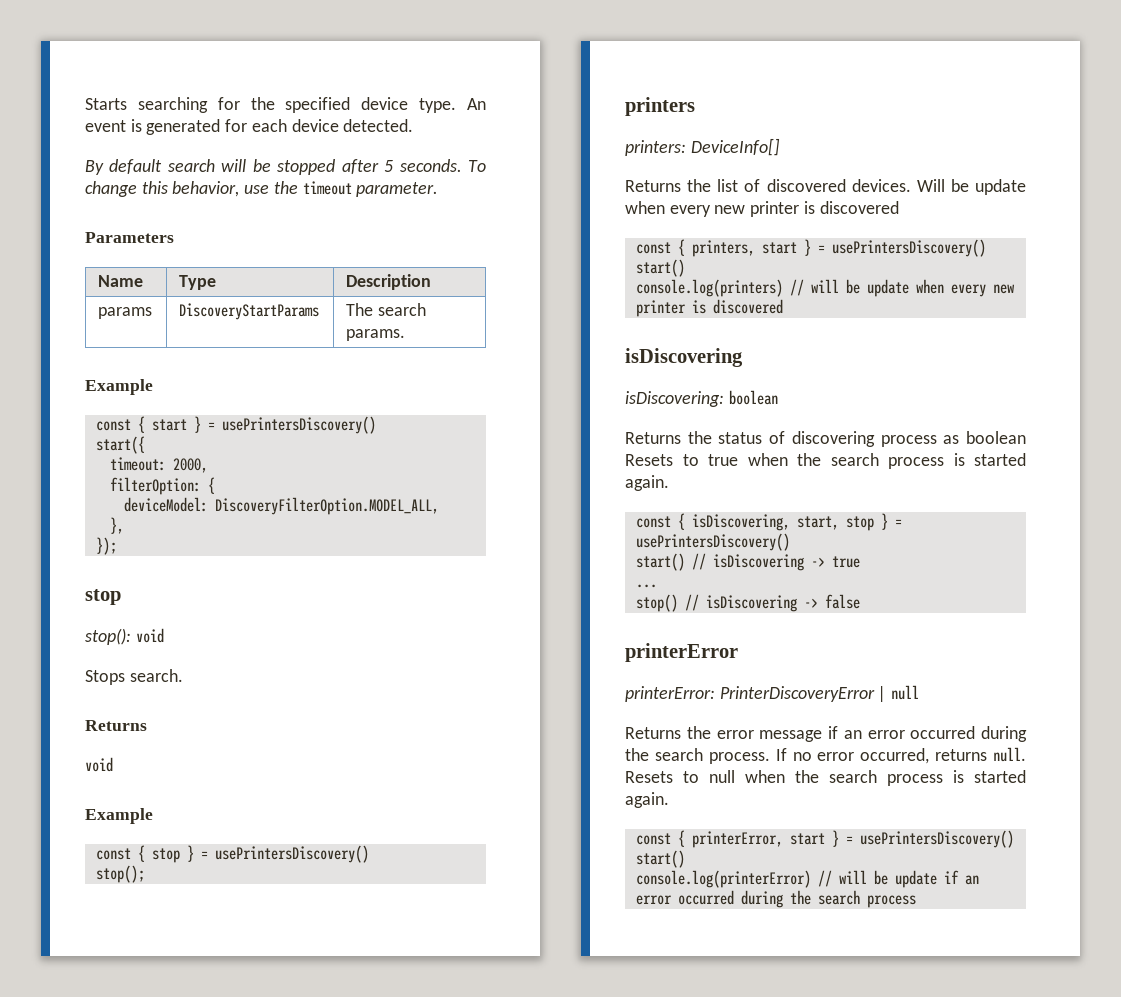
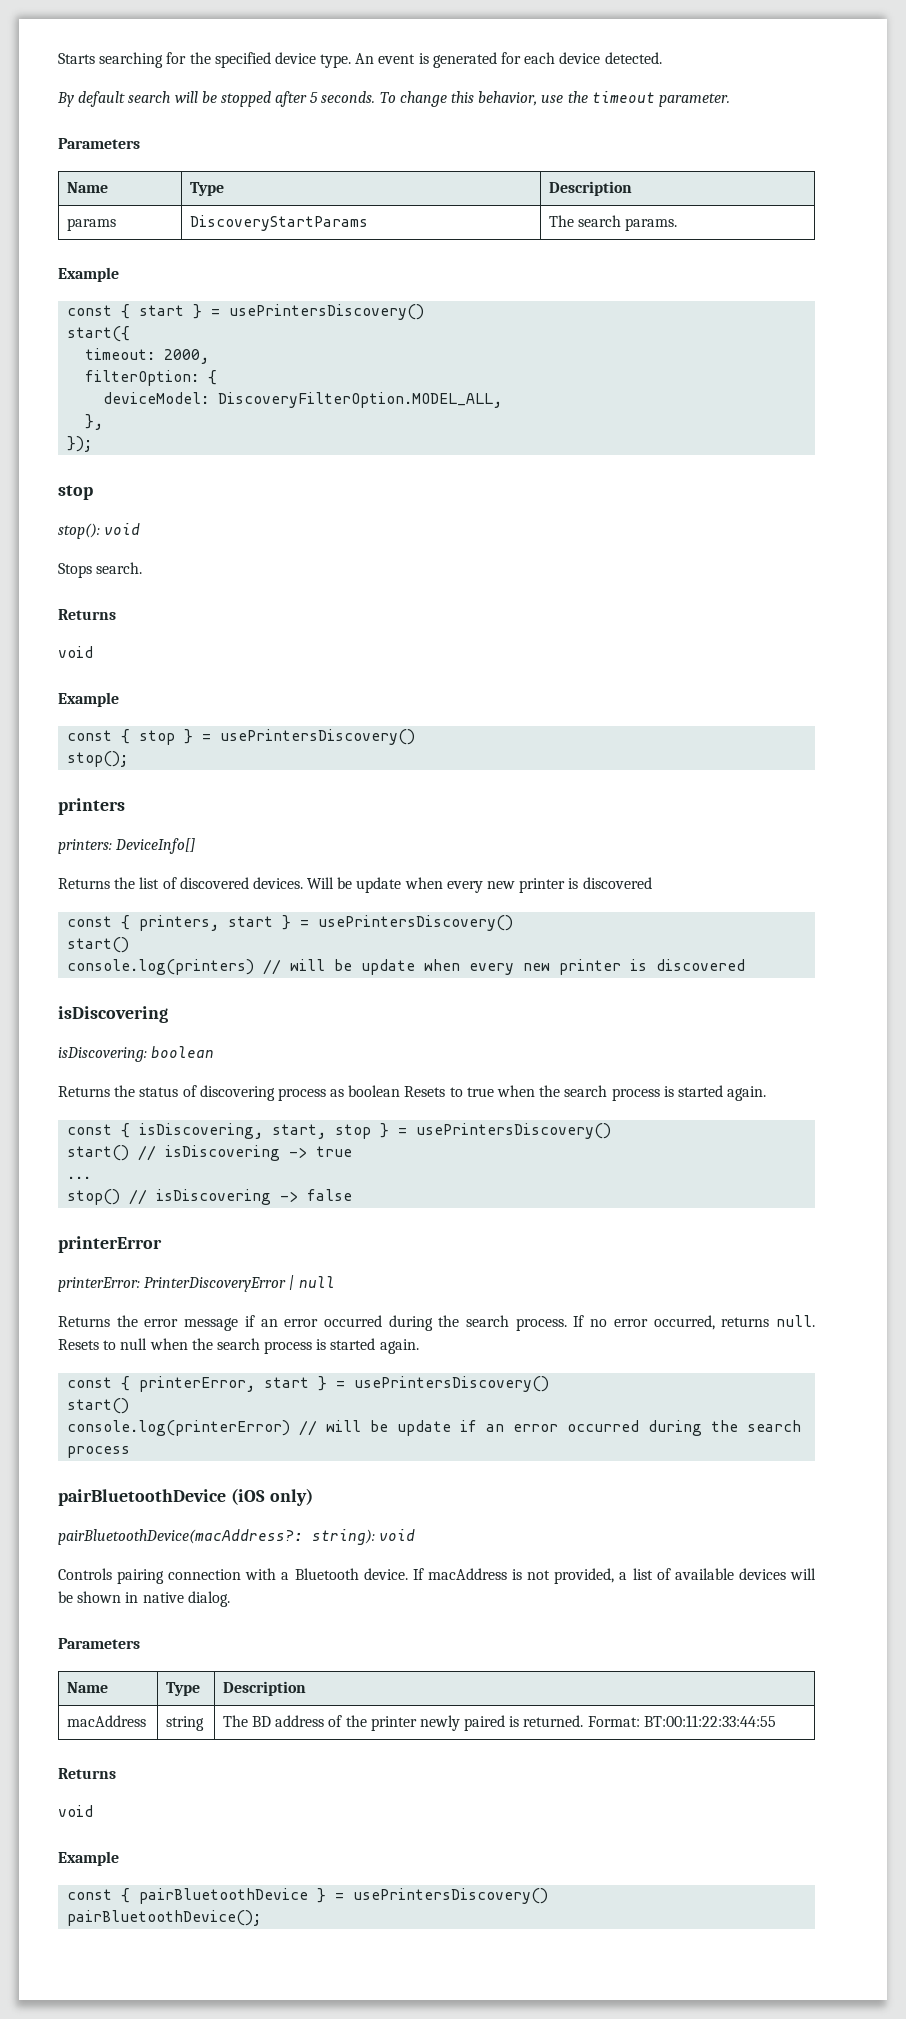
+ pairBluetoothDevice (iOS only)
+ pairBluetoothDevice(macAddress?: string): void
+ Controls pairing connection with a Bluetooth device. If macAddress is not provided, a list of available devices will be shown in native dialog.
+ Parameters
+ Name | Type | Description
+ macAddress | string | The BD address of the printer newly paired is returned. Format: BT:00:11:22:33:44:55
+ Returns
+ void
+ Example
+ const { pairBluetoothDevice } = usePrintersDiscovery()
+ pairBluetoothDevice();

